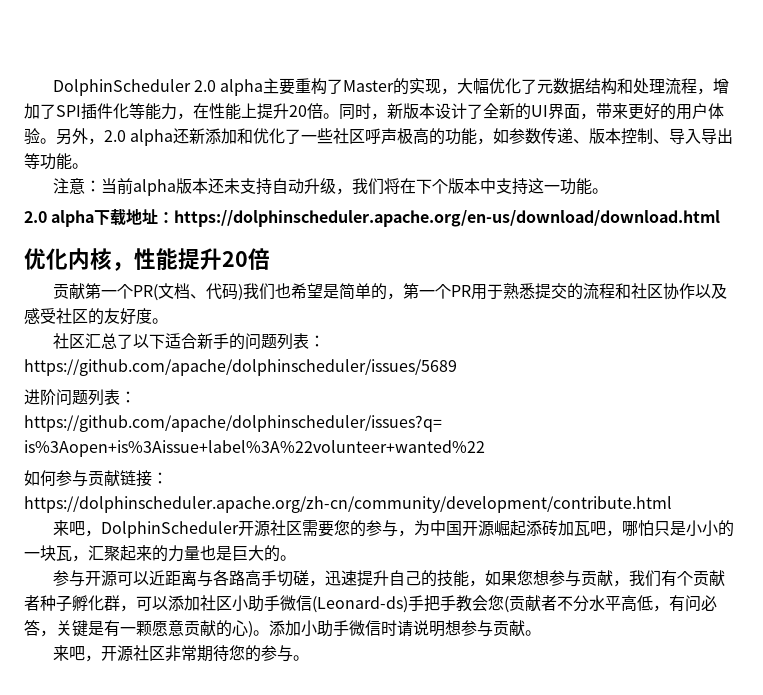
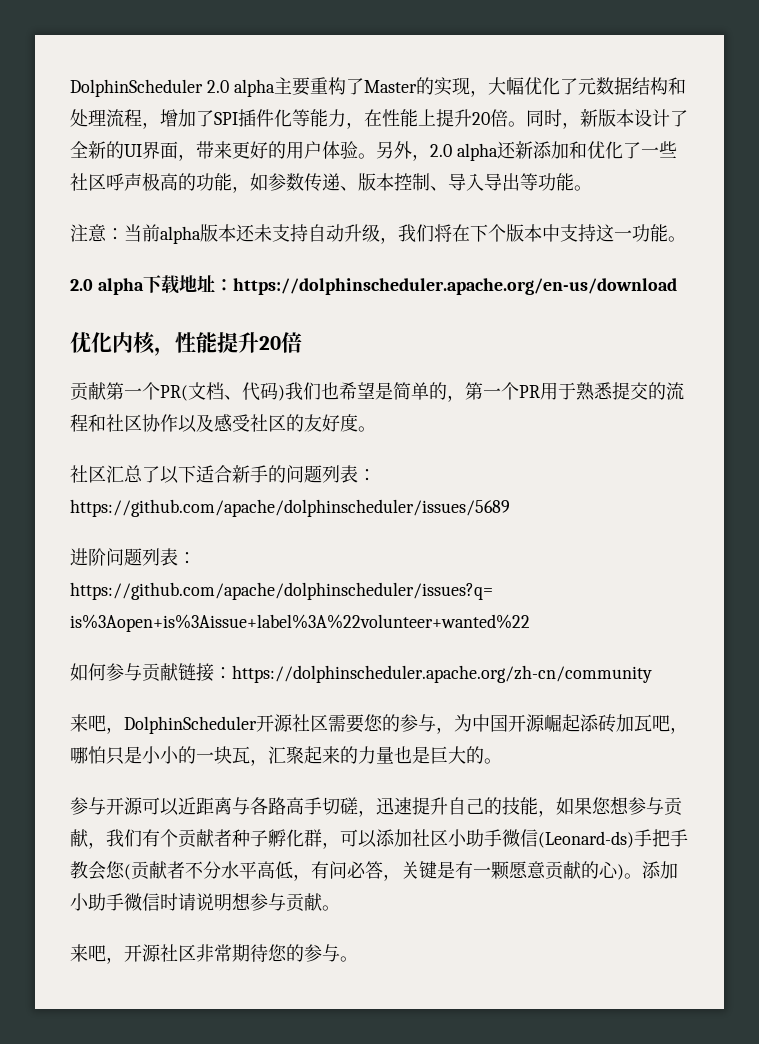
- 2.0 alpha下载地址：https://dolphinscheduler.apache.org/en-us/download/download.html
+ 2.0 alpha下载地址：https://dolphinscheduler.apache.org/en-us/download
- 如何参与贡献链接：https://dolphinscheduler.apache.org/zh-cn/community/development/contribute.html
+ 如何参与贡献链接：https://dolphinscheduler.apache.org/zh-cn/community

